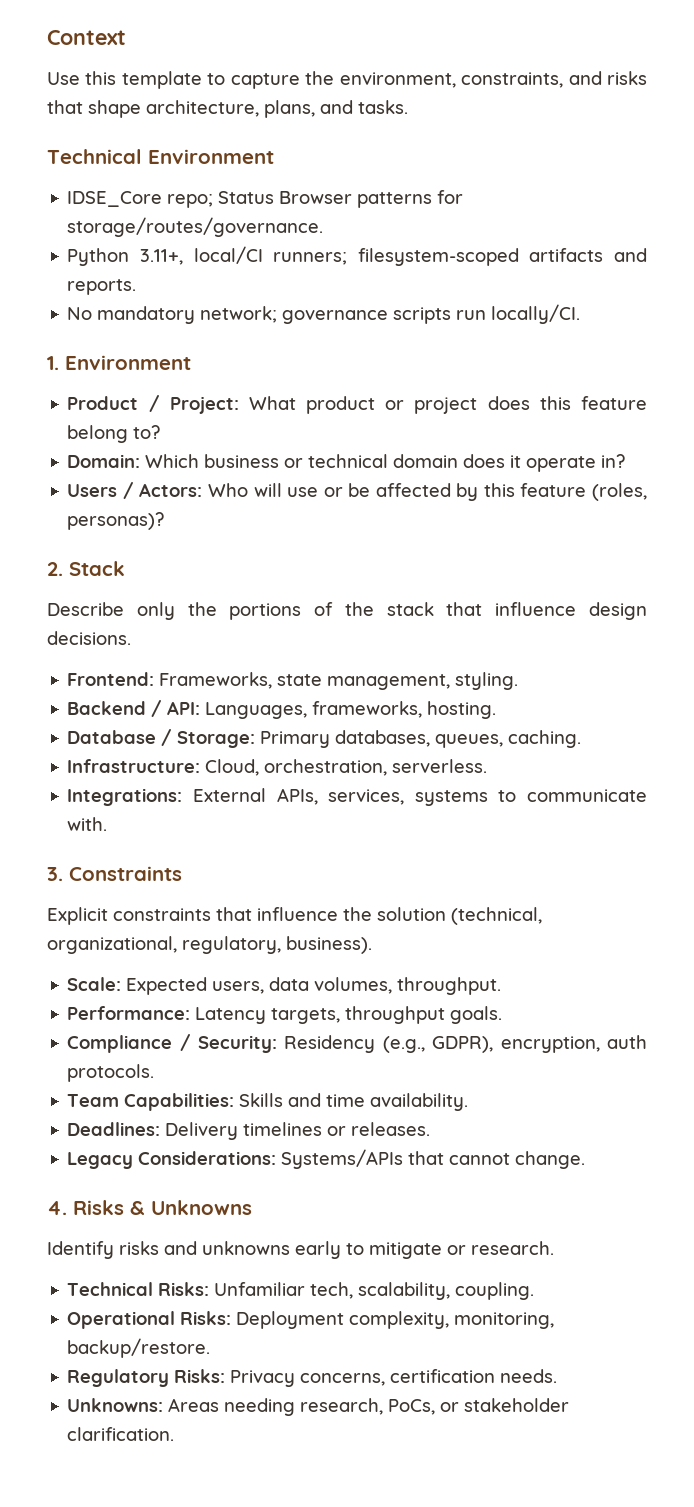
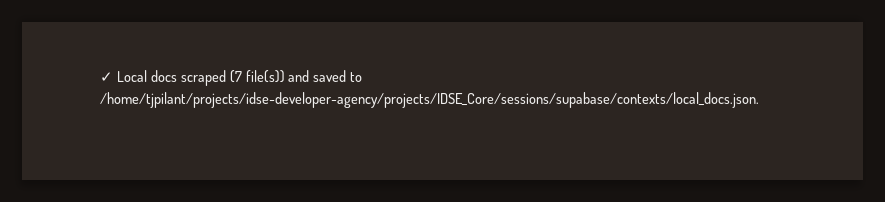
- Context
- Use this template to capture the environment, constraints, and risks that shape architecture, plans, and tasks.
- Technical Environment
- IDSE_Core repo; Status Browser patterns for storage/routes/governance.
- Python 3.11+, local/CI runners; filesystem-scoped artifacts and reports.
- No mandatory network; governance scripts run locally/CI.
- 1. Environment
- Product / Project: What product or project does this feature belong to?
- Domain: Which business or technical domain does it operate in?
- Users / Actors: Who will use or be affected by this feature (roles, personas)?
- 2. Stack
- Describe only the portions of the stack that influence design decisions.
- Frontend: Frameworks, state management, styling.
- Backend / API: Languages, frameworks, hosting.
- Database / Storage: Primary databases, queues, caching.
- Infrastructure: Cloud, orchestration, serverless.
- Integrations: External APIs, services, systems to communicate with.
- 3. Constraints
- Explicit constraints that influence the solution (technical, organizational, regulatory, business).
- Scale: Expected users, data volumes, throughput.
- Performance: Latency targets, throughput goals.
- Compliance / Security: Residency (e.g., GDPR), encryption, auth protocols.
- Team Capabilities: Skills and time availability.
- Deadlines: Delivery timelines or releases.
- Legacy Considerations: Systems/APIs that cannot change.
- 4. Risks & Unknowns
- Identify risks and unknowns early to mitigate or research.
- Technical Risks: Unfamiliar tech, scalability, coupling.
- Operational Risks: Deployment complexity, monitoring, backup/restore.
- Regulatory Risks: Privacy concerns, certification needs.
- Unknowns: Areas needing research, PoCs, or stakeholder clarification.
+ ✓ Local docs scraped (7 file(s)) and saved to /home/tjpilant/projects/idse-developer-agency/projects/IDSE_Core/sessions/supabase/contexts/local_docs.json.

